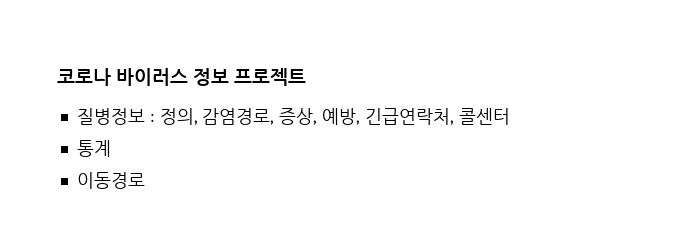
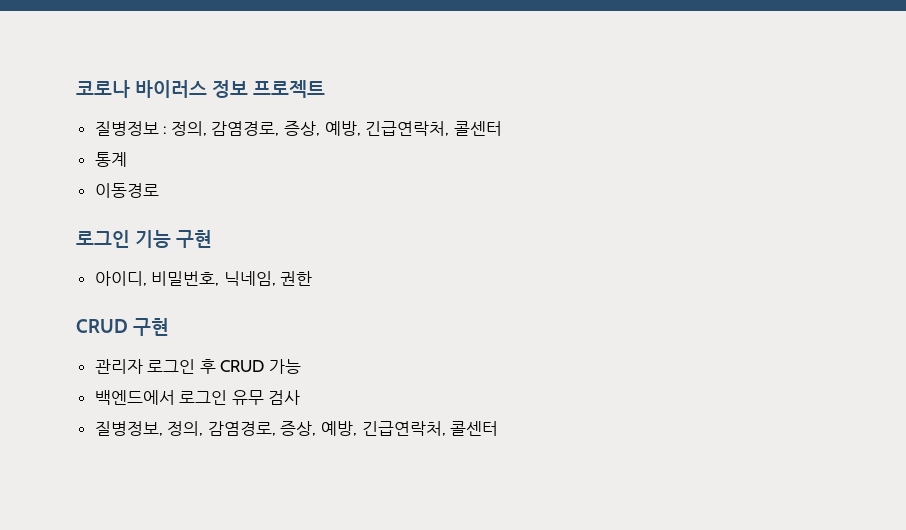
+ 로그인 기능 구현
+ 아이디, 비밀번호, 닉네임, 권한
+ CRUD 구현
+ 관리자 로그인 후 CRUD 가능
+ 백엔드에서 로그인 유무 검사
+ 질병정보, 정의, 감염경로, 증상, 예방, 긴급연락처, 콜센터

